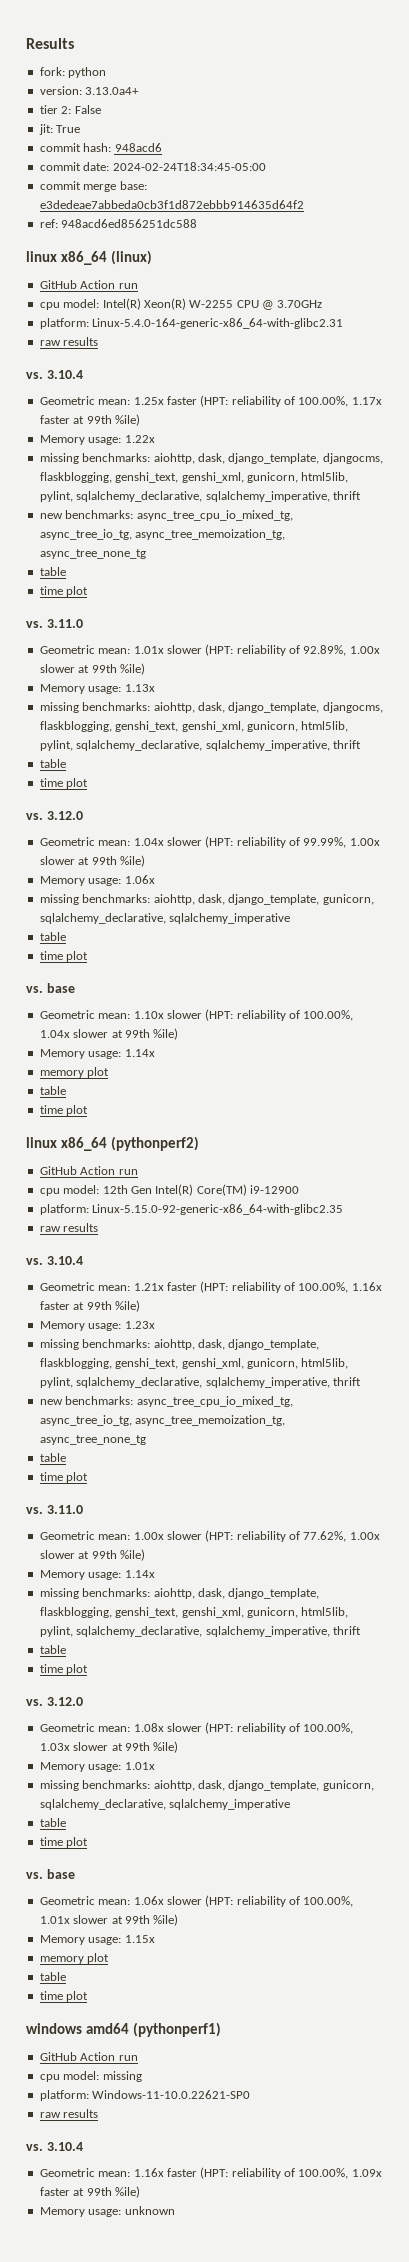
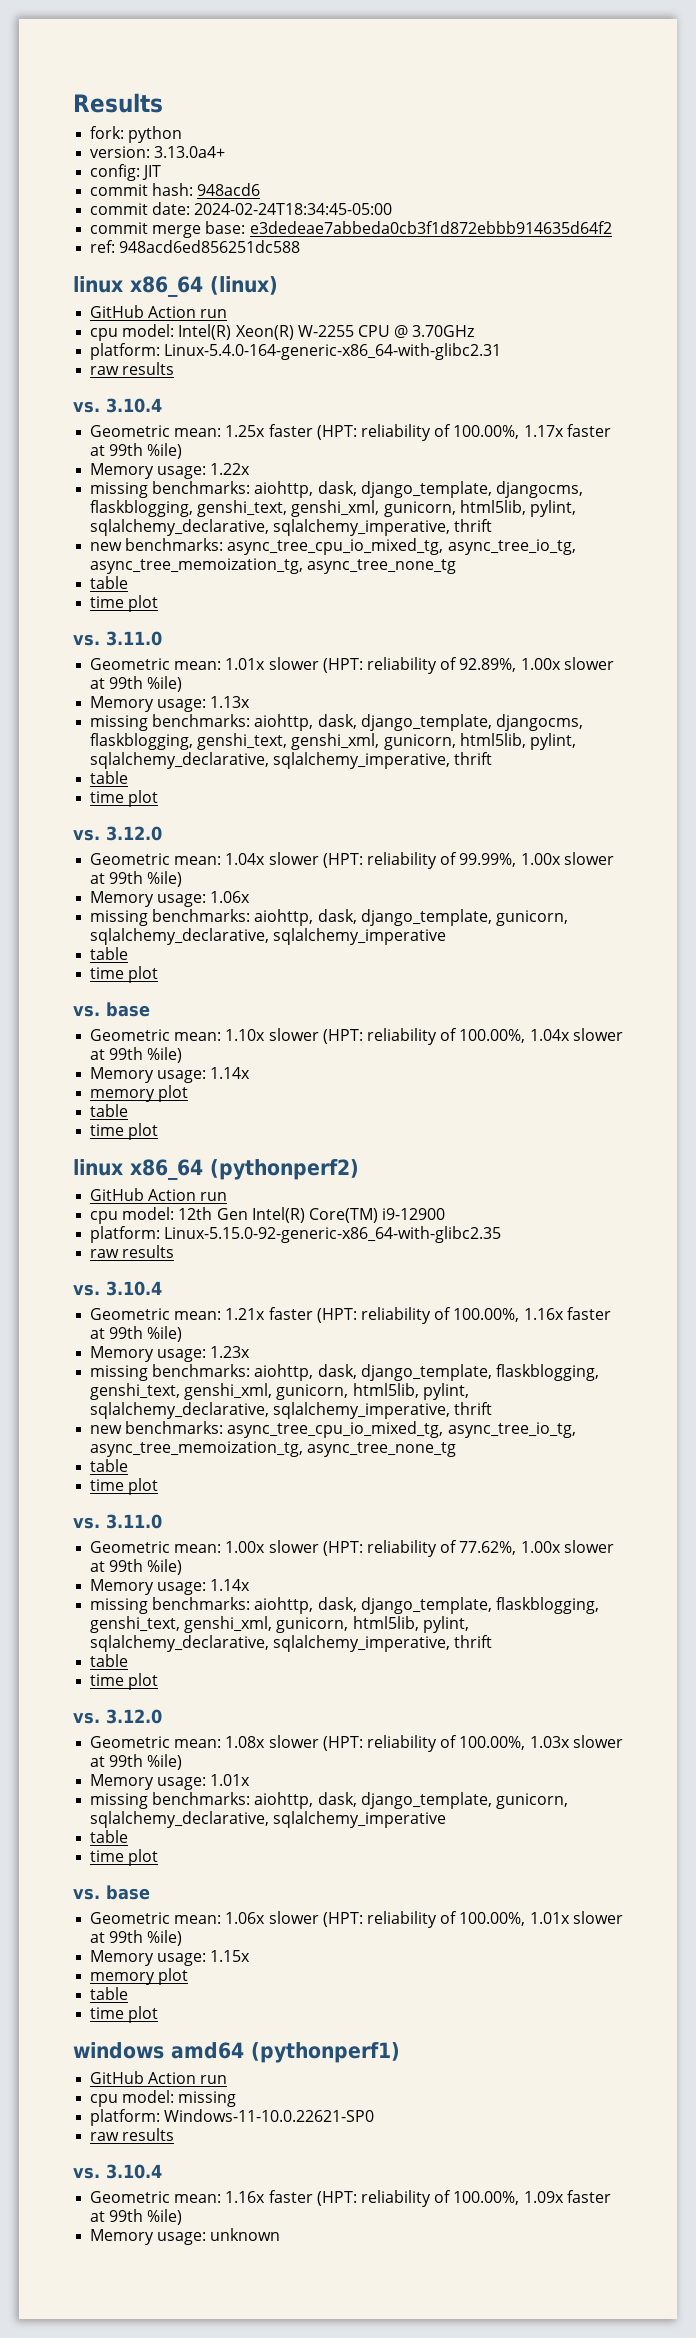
- tier 2: False
- jit: True
+ config: JIT

